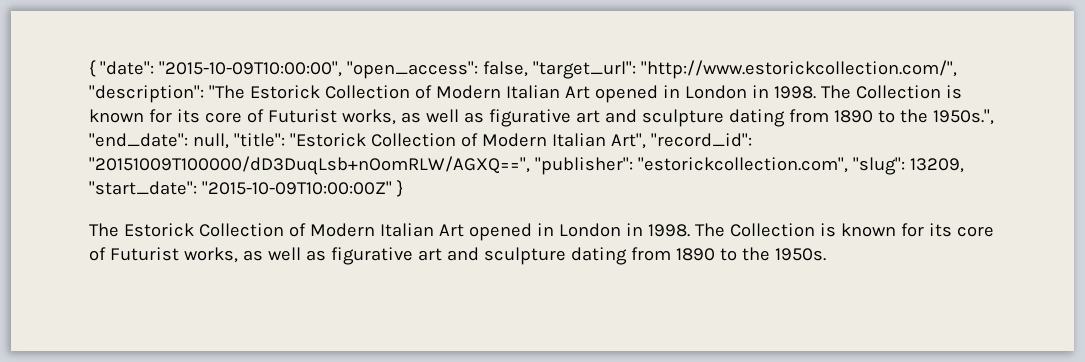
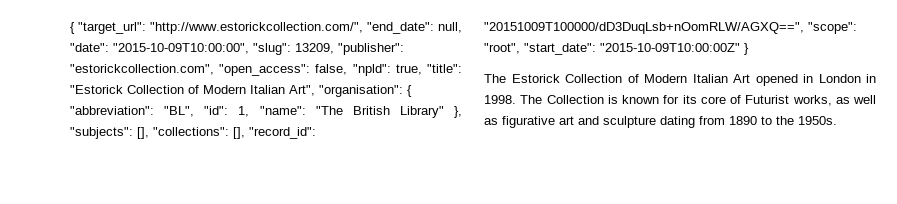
- { "date": "2015-10-09T10:00:00", "open_access": false, "target_url": "http://www.estorickcollection.com/", "description": "The Estorick Collection of Modern Italian Art opened in London in 1998. The Collection is known for its core of Futurist works, as well as figurative art and sculpture dating from 1890 to the 1950s.", "end_date": null, "title": "Estorick Collection of Modern Italian Art", "record_id": "20151009T100000/dD3DuqLsb+nOomRLW/AGXQ==", "publisher": "estorickcollection.com", "slug": 13209, "start_date": "2015-10-09T10:00:00Z" }
+ { "target_url": "http://www.estorickcollection.com/", "end_date": null, "date": "2015-10-09T10:00:00", "slug": 13209, "publisher": "estorickcollection.com", "open_access": false, "npld": true, "title": "Estorick Collection of Modern Italian Art", "organisation": { "abbreviation": "BL", "id": 1, "name": "The British Library" }, "subjects": [], "collections": [], "record_id": "20151009T100000/dD3DuqLsb+nOomRLW/AGXQ==", "scope": "root", "start_date": "2015-10-09T10:00:00Z" }

